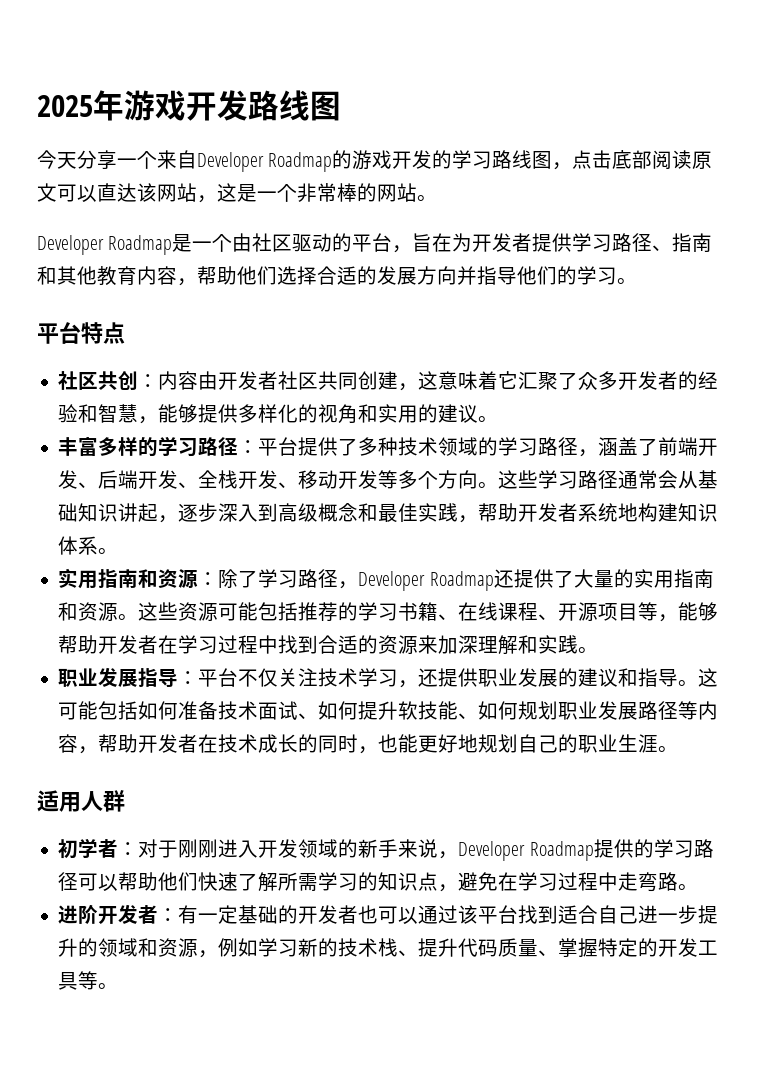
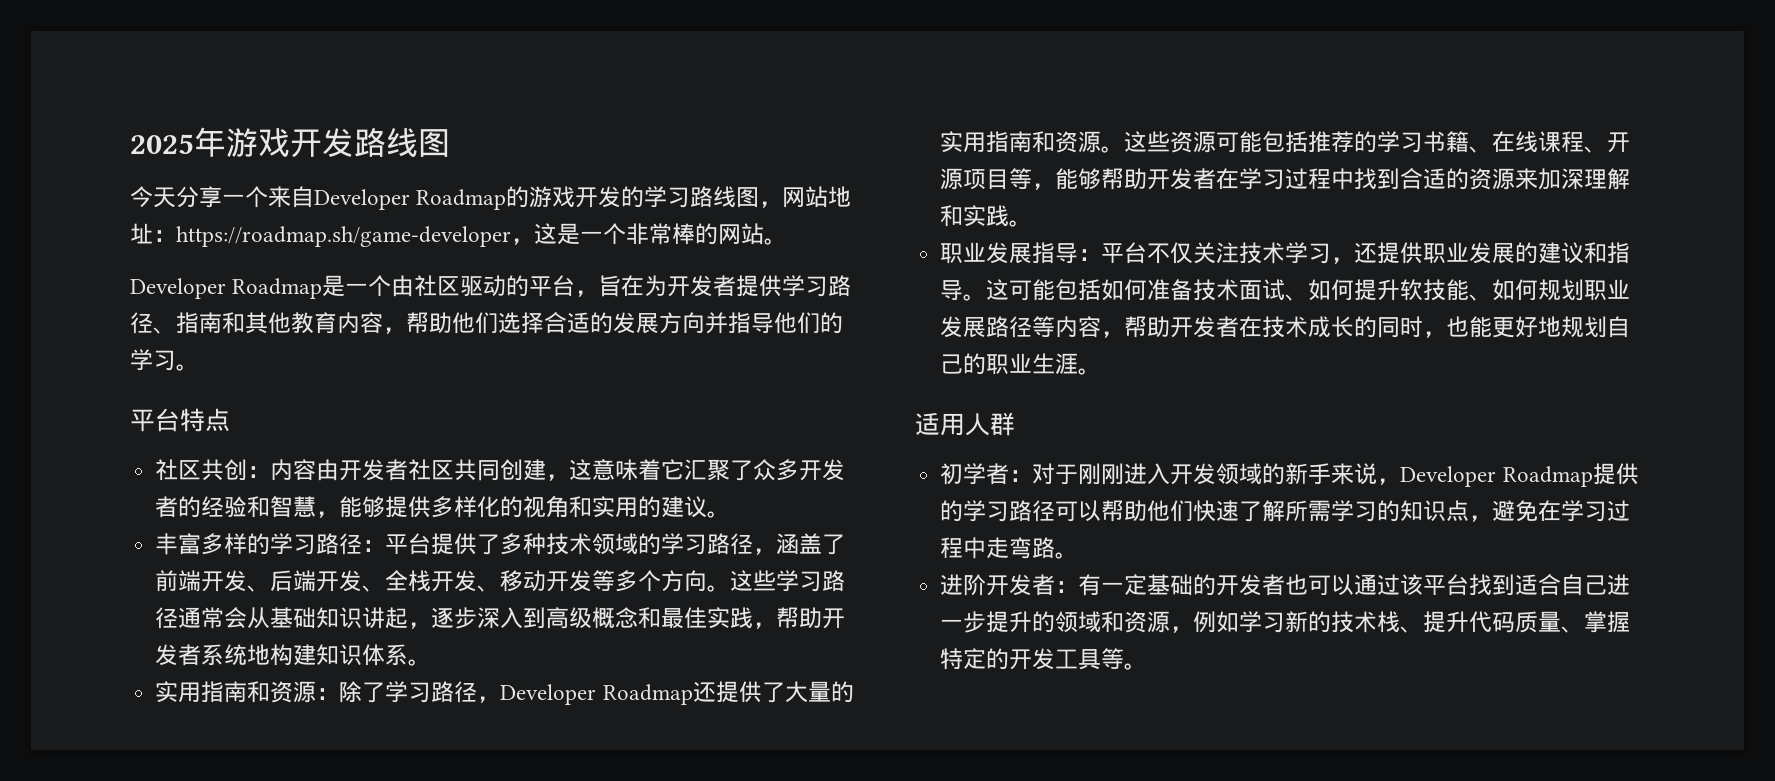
- 今天分享一个来自Developer Roadmap的游戏开发的学习路线图，点击底部阅读原文可以直达该网站，这是一个非常棒的网站。
+ 今天分享一个来自Developer Roadmap的游戏开发的学习路线图，网站地址：https://roadmap.sh/game-developer，这是一个非常棒的网站。

